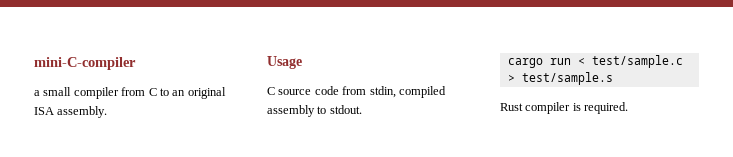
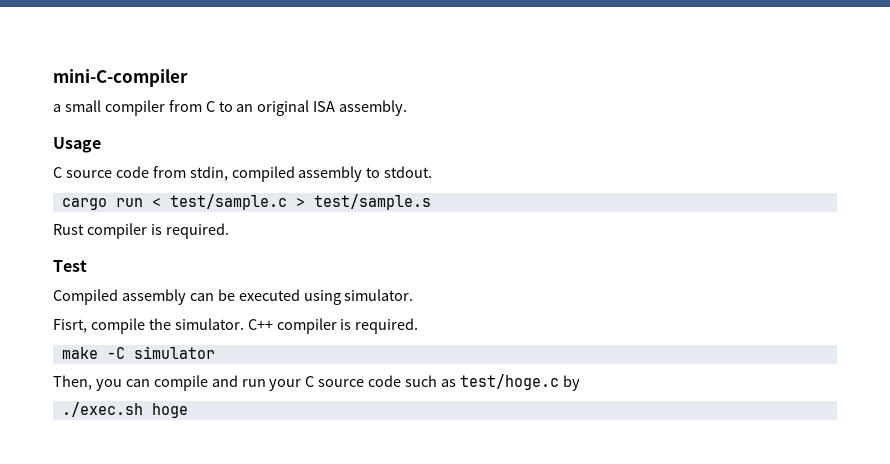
+ Test
+ Compiled assembly can be executed using simulator.
+ Fisrt, compile the simulator. C++ compiler is required.
+ make -C simulator
+ Then, you can compile and run your C source code such as test/hoge.c by
+ ./exec.sh hoge

